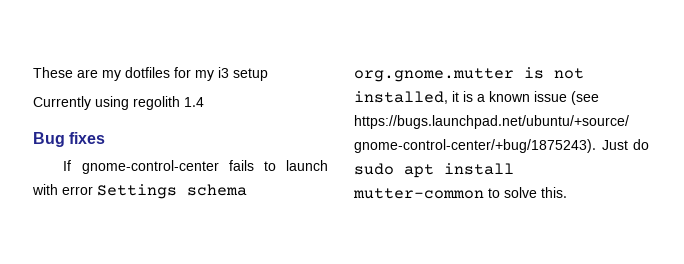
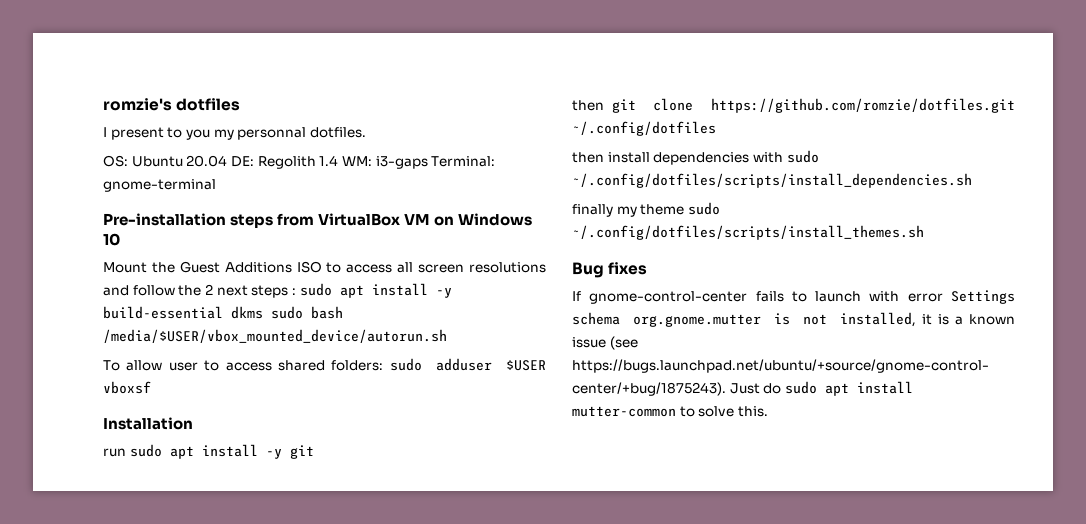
- These are my dotfiles for my i3 setup
- Currently using regolith 1.4
+ romzie's dotfiles
+ I present to you my personnal dotfiles.
+ OS: Ubuntu 20.04 DE: Regolith 1.4 WM: i3-gaps Terminal: gnome-terminal
+ Pre-installation steps from VirtualBox VM on Windows 10
+ Mount the Guest Additions ISO to access all screen resolutions and follow the 2 next steps : sudo apt install -y build-essential dkms sudo bash /media/$USER/vbox_mounted_device/autorun.sh
+ To allow user to access shared folders: sudo adduser $USER vboxsf
+ Installation
+ run sudo apt install -y git
+ then git clone https://github.com/romzie/dotfiles.git ~/.config/dotfiles
+ then install dependencies with sudo ~/.config/dotfiles/scripts/install_dependencies.sh
+ finally my theme sudo ~/.config/dotfiles/scripts/install_themes.sh

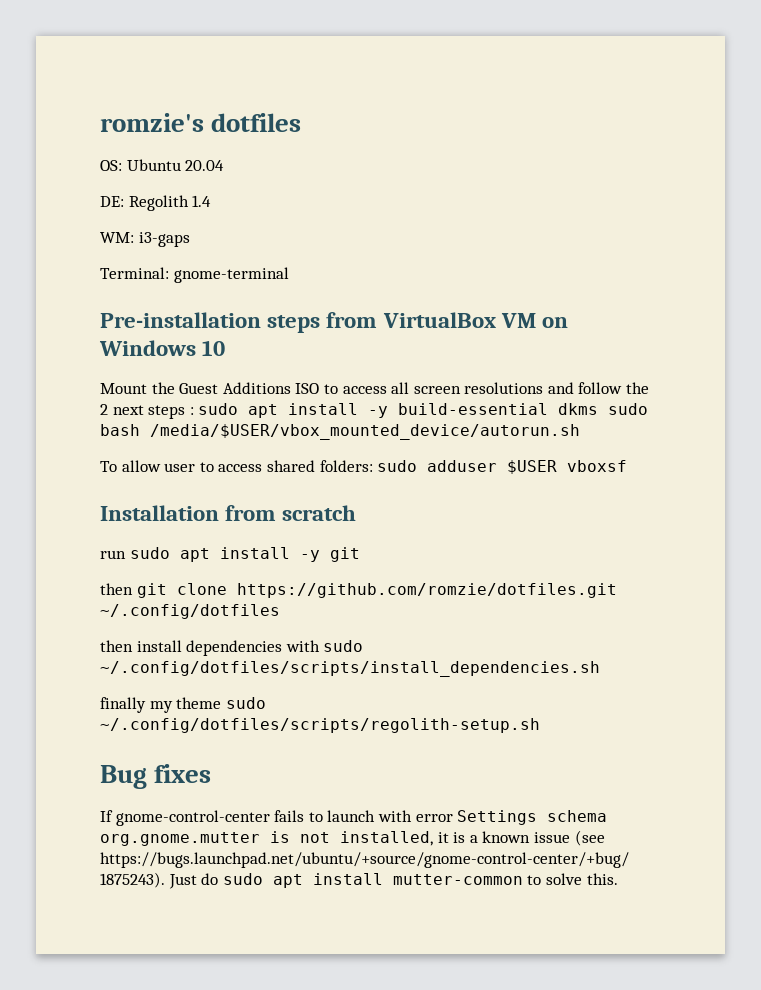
- I present to you my personnal dotfiles.
- OS: Ubuntu 20.04 DE: Regolith 1.4 WM: i3-gaps Terminal: gnome-terminal
+ OS: Ubuntu 20.04
+ DE: Regolith 1.4
+ WM: i3-gaps
+ Terminal: gnome-terminal
- Installation
+ Installation from scratch
- finally my theme sudo ~/.config/dotfiles/scripts/install_themes.sh
+ finally my theme sudo ~/.config/dotfiles/scripts/regolith-setup.sh

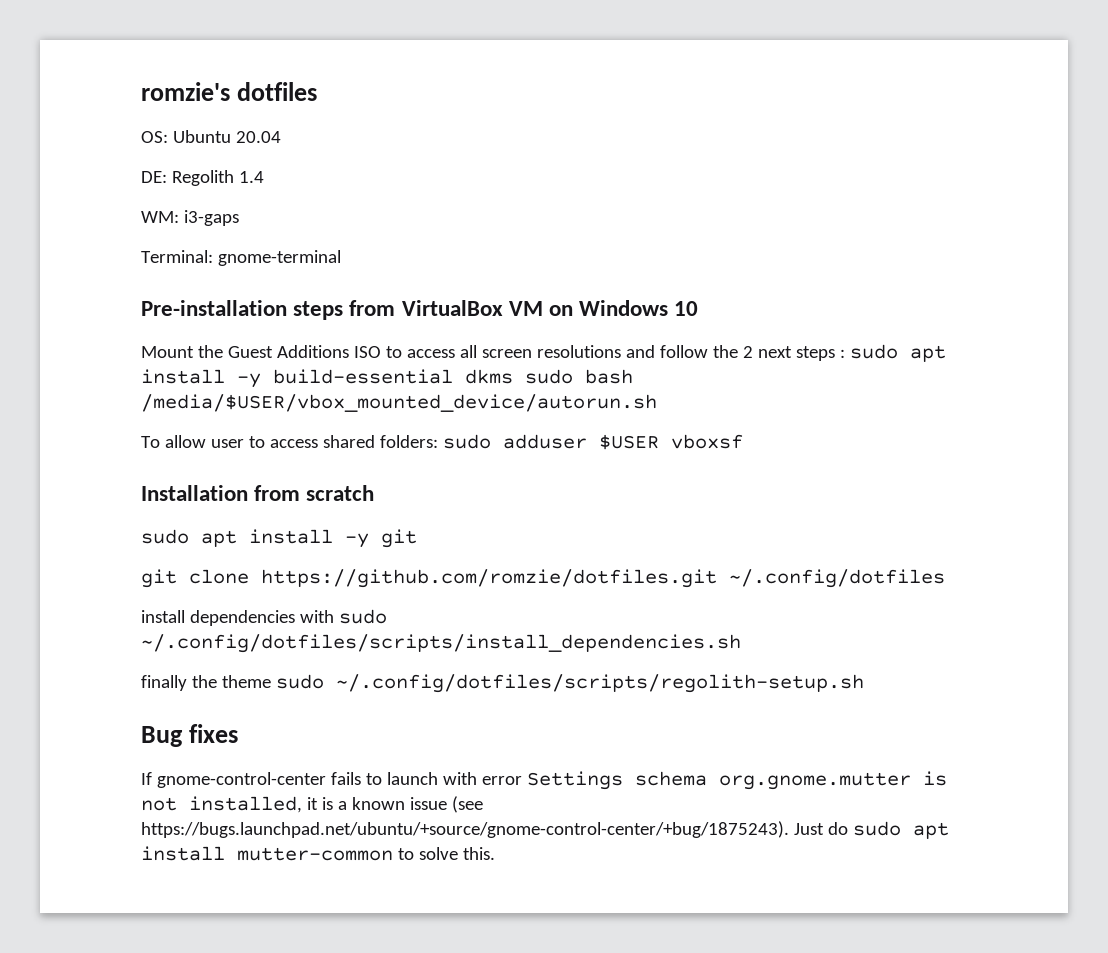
- run sudo apt install -y git
+ sudo apt install -y git
- then git clone https://github.com/romzie/dotfiles.git ~/.config/dotfiles
+ git clone https://github.com/romzie/dotfiles.git ~/.config/dotfiles
- then install dependencies with sudo ~/.config/dotfiles/scripts/install_dependencies.sh
+ install dependencies with sudo ~/.config/dotfiles/scripts/install_dependencies.sh
- finally my theme sudo ~/.config/dotfiles/scripts/regolith-setup.sh
+ finally the theme sudo ~/.config/dotfiles/scripts/regolith-setup.sh

